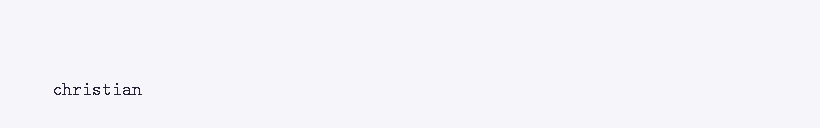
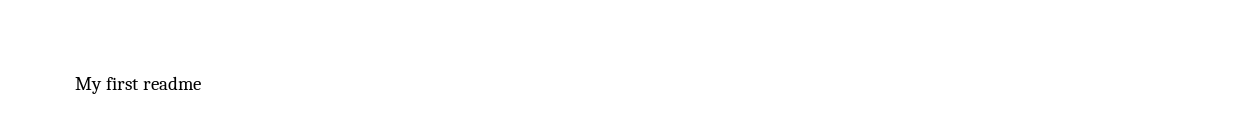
- christian
+ My first readme

